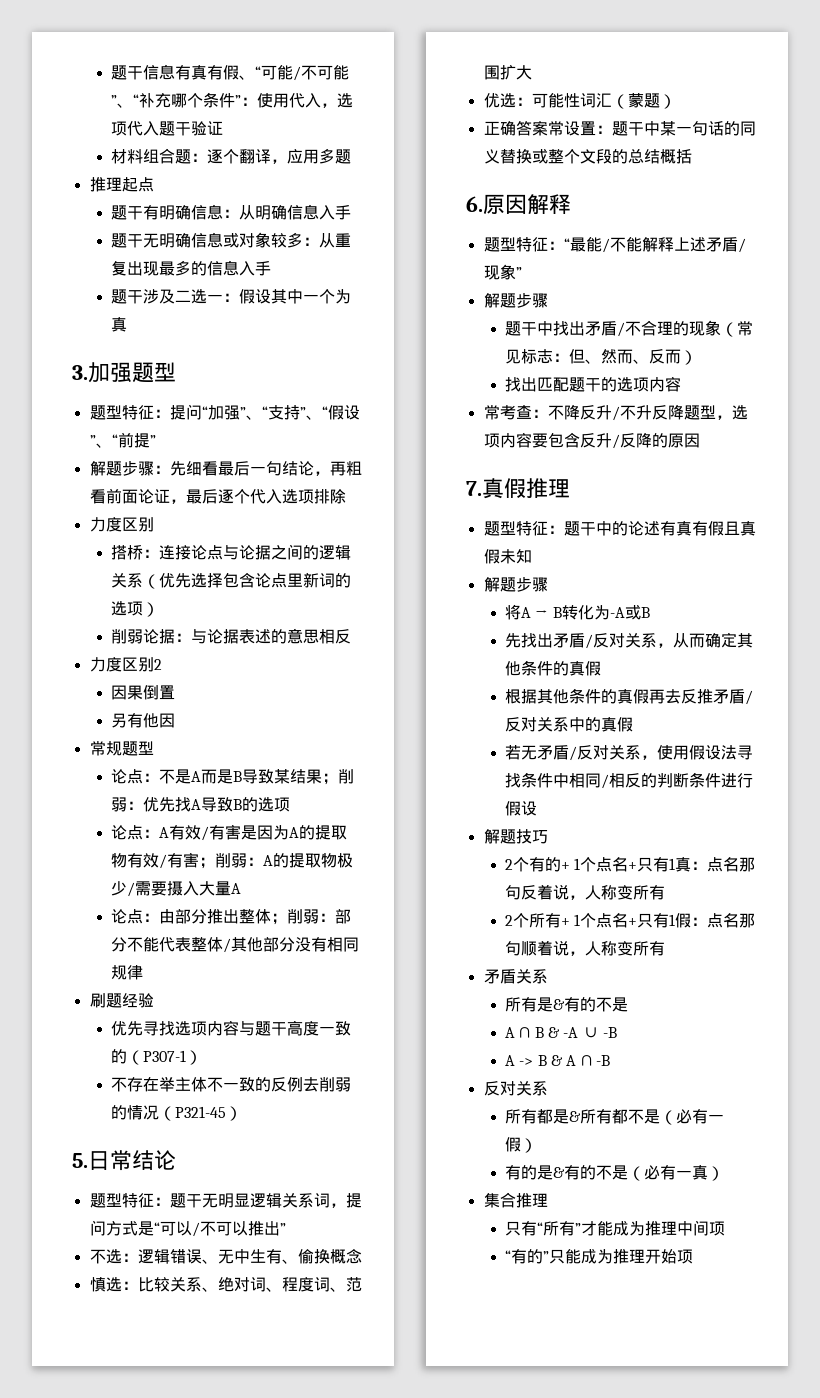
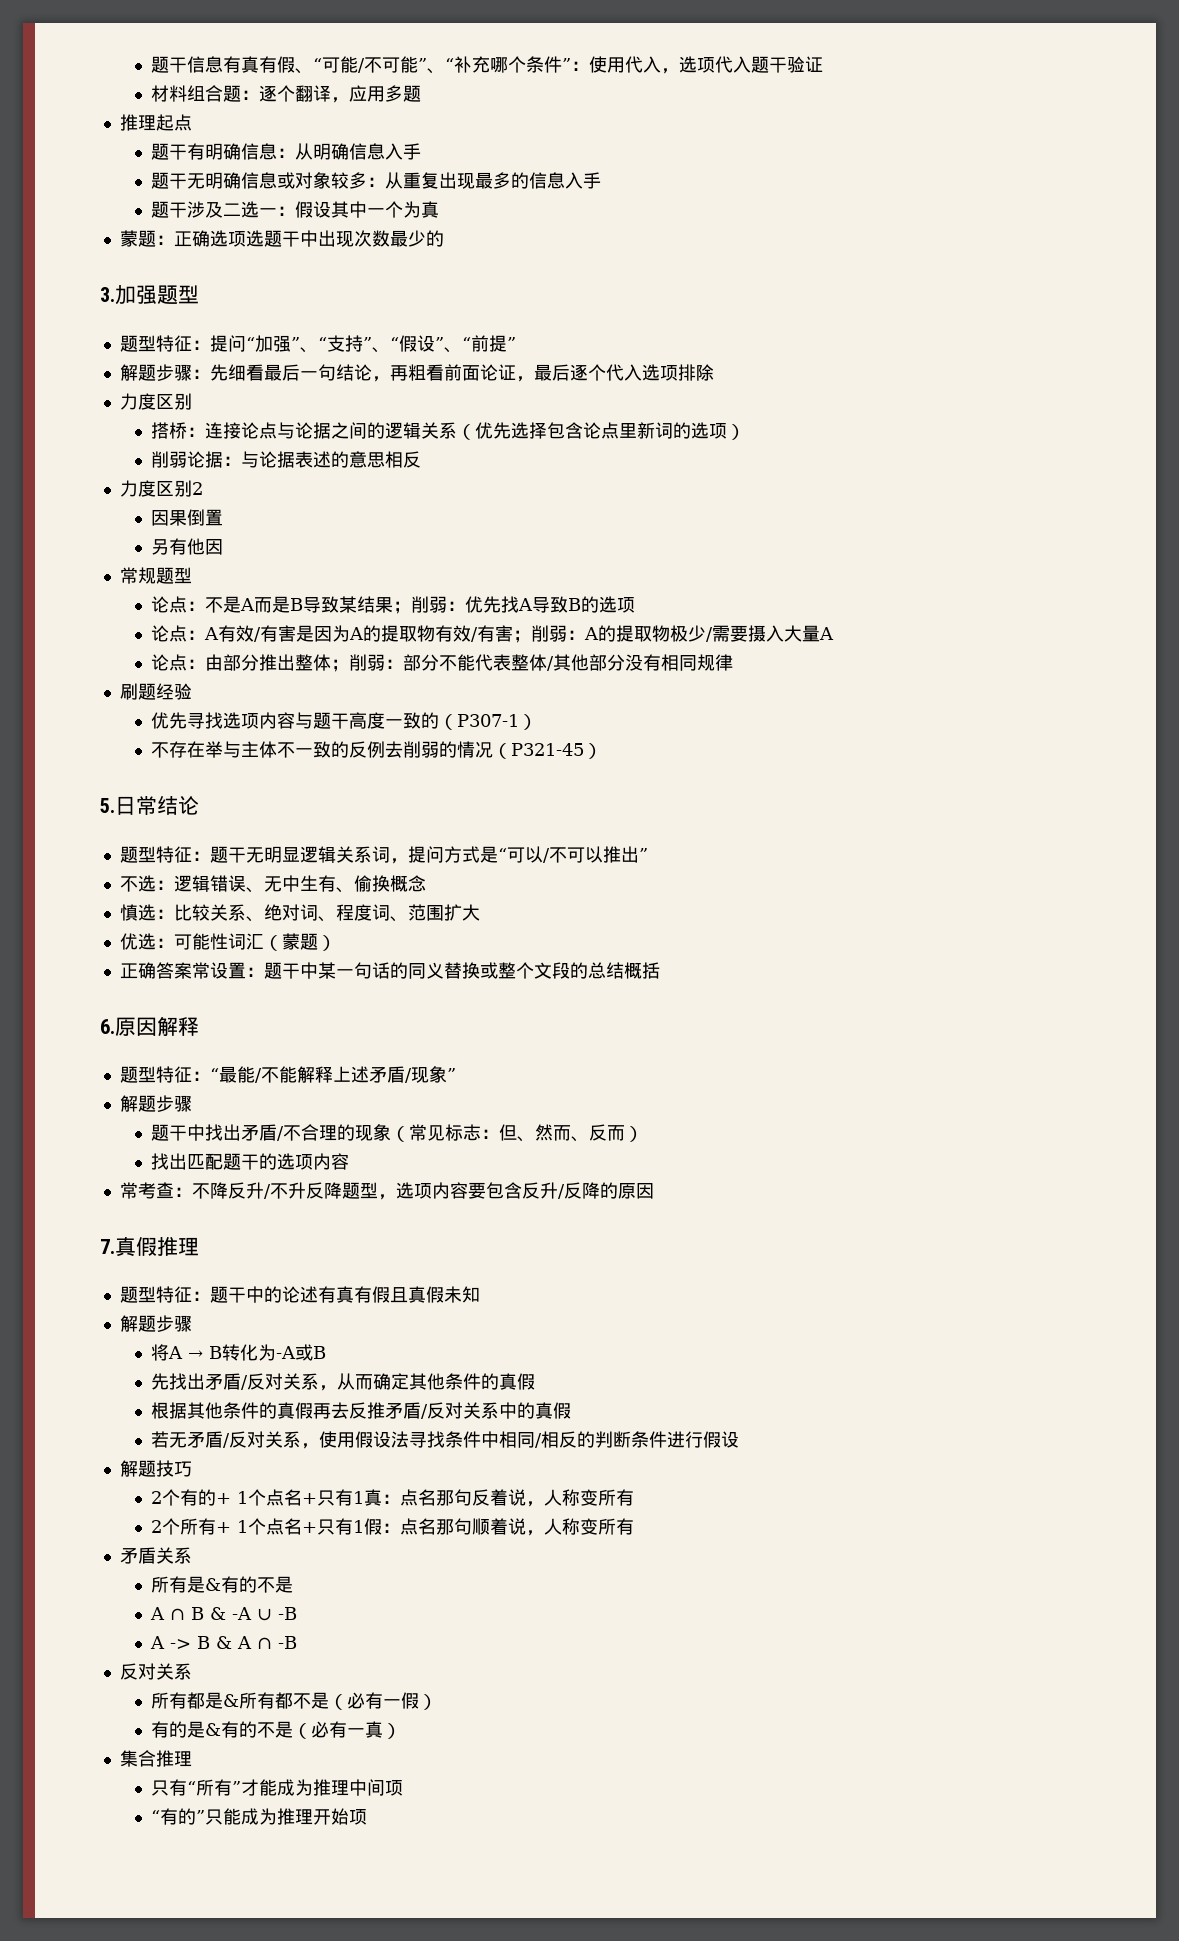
+ 蒙题：正确选项选题干中出现次数最少的
- 不存在举主体不一致的反例去削弱的情况（P321-45）
+ 不存在举与主体不一致的反例去削弱的情况（P321-45）

